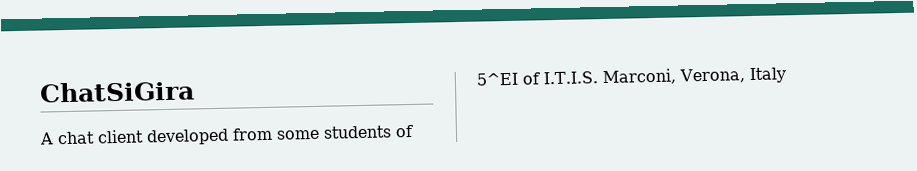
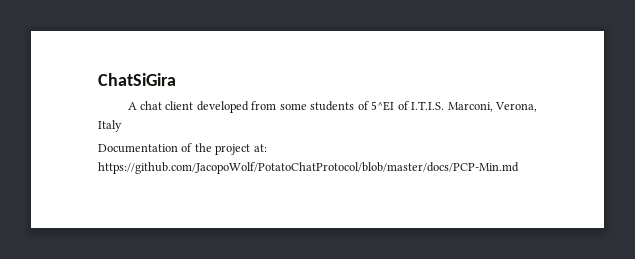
+ Documentation of the project at: https://github.com/JacopoWolf/PotatoChatProtocol/blob/master/docs/PCP-Min.md

